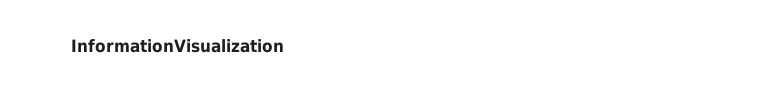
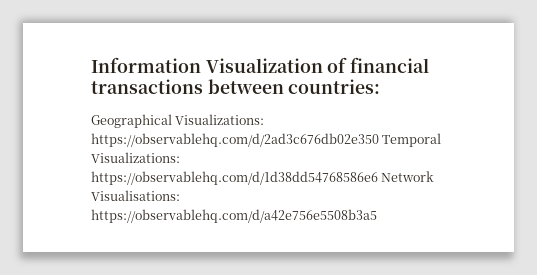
- InformationVisualization
+ Information Visualization of financial transactions between countries:
+ Geographical Visualizations: https://observablehq.com/d/2ad3c676db02e350 Temporal Visualizations: https://observablehq.com/d/1d38dd54768586e6 Network Visualisations: https://observablehq.com/d/a42e756e5508b3a5

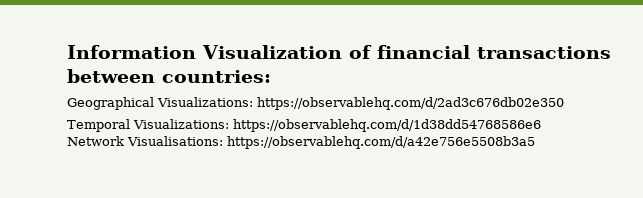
- Geographical Visualizations: https://observablehq.com/d/2ad3c676db02e350 Temporal Visualizations: https://observablehq.com/d/1d38dd54768586e6 Network Visualisations: https://observablehq.com/d/a42e756e5508b3a5
+ Geographical Visualizations: https://observablehq.com/d/2ad3c676db02e350
+ Temporal Visualizations: https://observablehq.com/d/1d38dd54768586e6
+ Network Visualisations: https://observablehq.com/d/a42e756e5508b3a5

